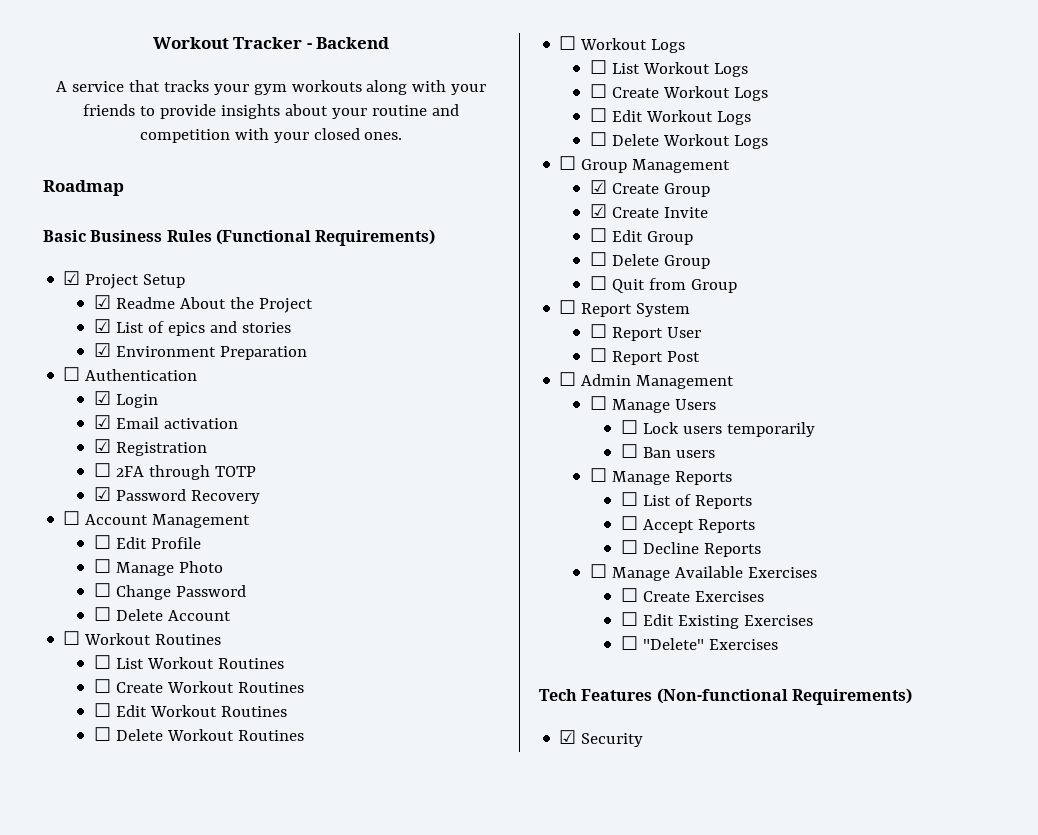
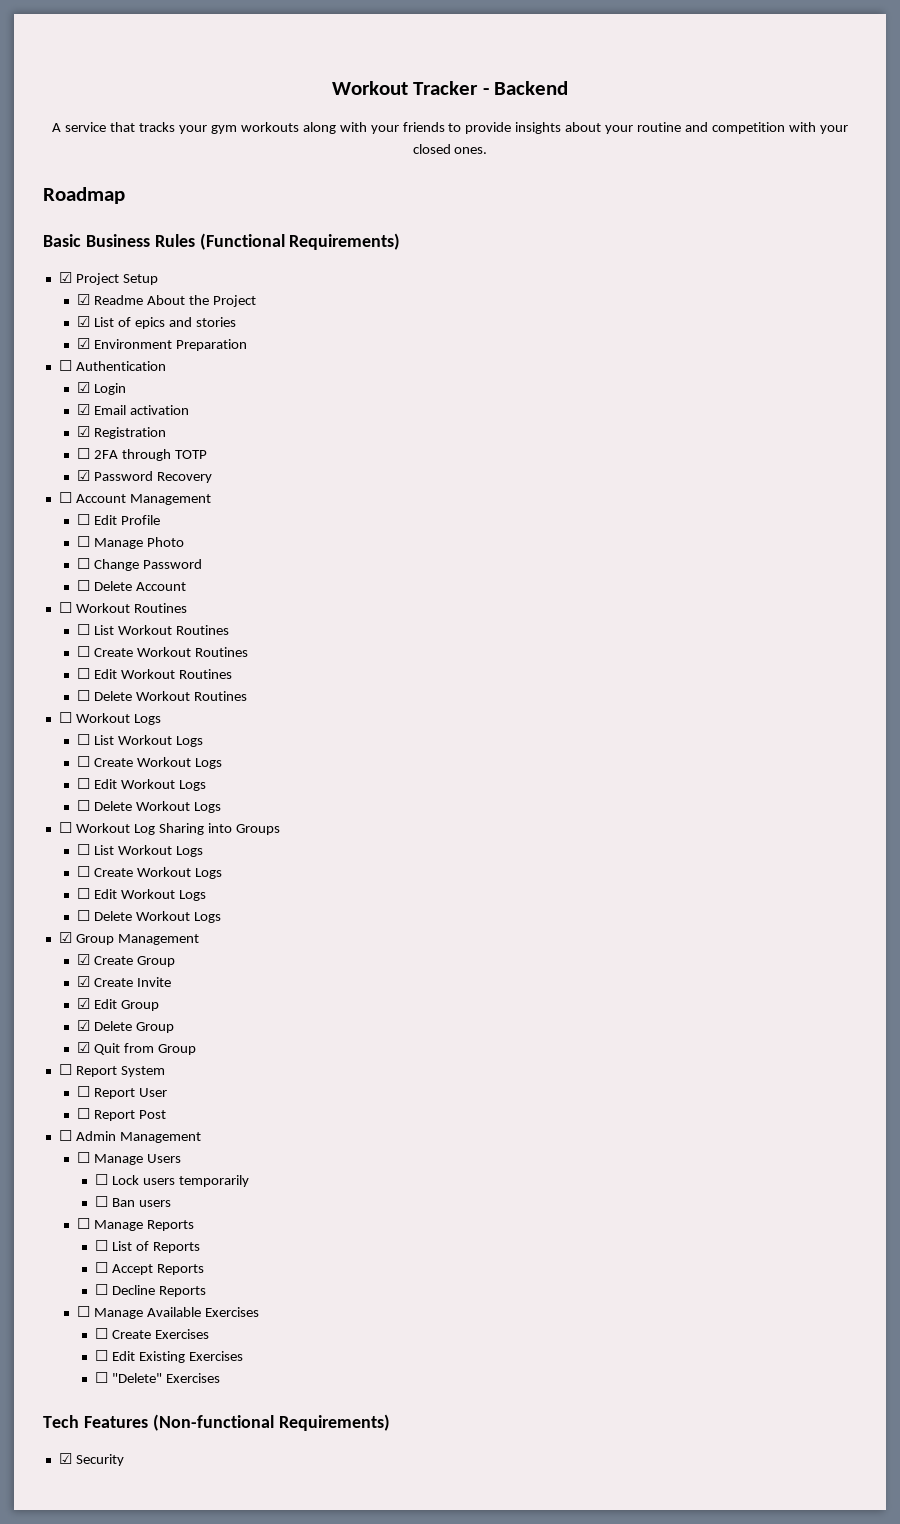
- ☐ Group Management
+ ☐ Workout Log Sharing into Groups
+ ☐ List Workout Logs
+ ☐ Create Workout Logs
+ ☐ Edit Workout Logs
+ ☐ Delete Workout Logs
+ ☑ Group Management
- ☐ Edit Group
+ ☑ Edit Group
- ☐ Delete Group
+ ☑ Delete Group
- ☐ Quit from Group
+ ☑ Quit from Group

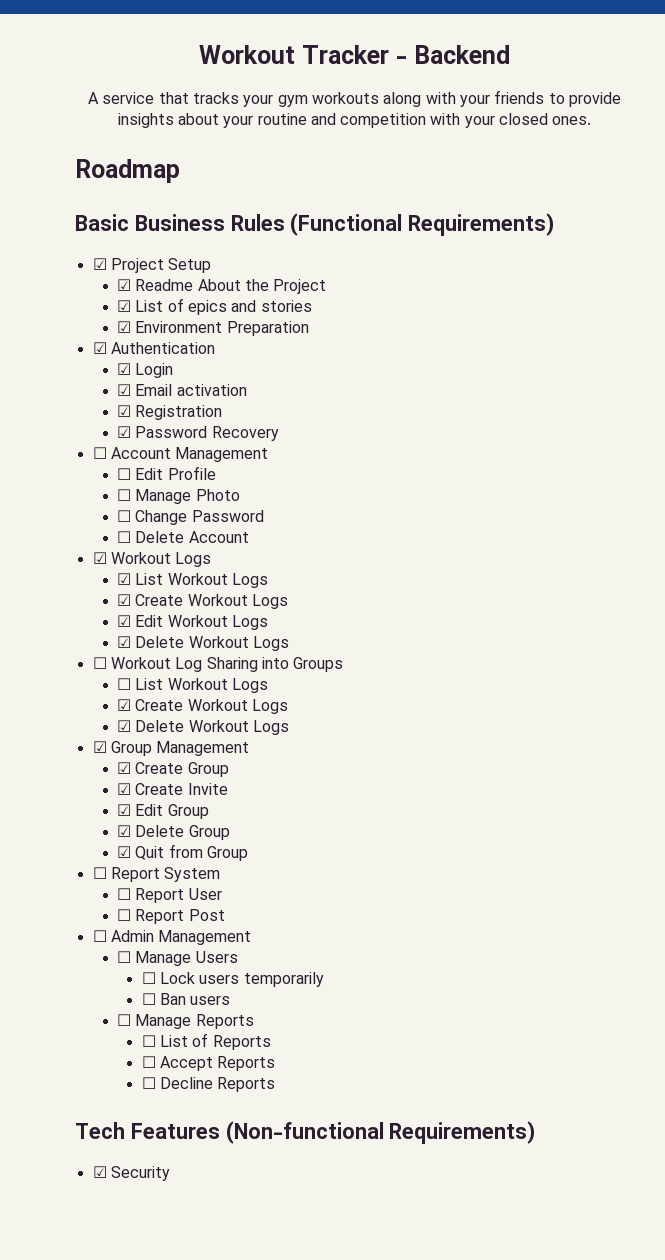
- ☐ Authentication
+ ☑ Authentication
- ☐ 2FA through TOTP
- ☐ Workout Routines
- ☐ List Workout Routines
- ☐ Create Workout Routines
- ☐ Edit Workout Routines
- ☐ Delete Workout Routines
- ☐ Workout Logs
- ☐ List Workout Logs
- ☐ Create Workout Logs
- ☐ Edit Workout Logs
- ☐ Delete Workout Logs
+ ☑ Workout Logs
+ ☑ List Workout Logs
+ ☑ Create Workout Logs
+ ☑ Edit Workout Logs
+ ☑ Delete Workout Logs
  ☐ Workout Log Sharing into Groups
  ☐ List Workout Logs
- ☐ Create Workout Logs
- ☐ Edit Workout Logs
- ☐ Delete Workout Logs
+ ☑ Create Workout Logs
+ ☑ Delete Workout Logs
- ☐ Manage Available Exercises
- ☐ Create Exercises
- ☐ Edit Existing Exercises
- ☐ "Delete" Exercises

